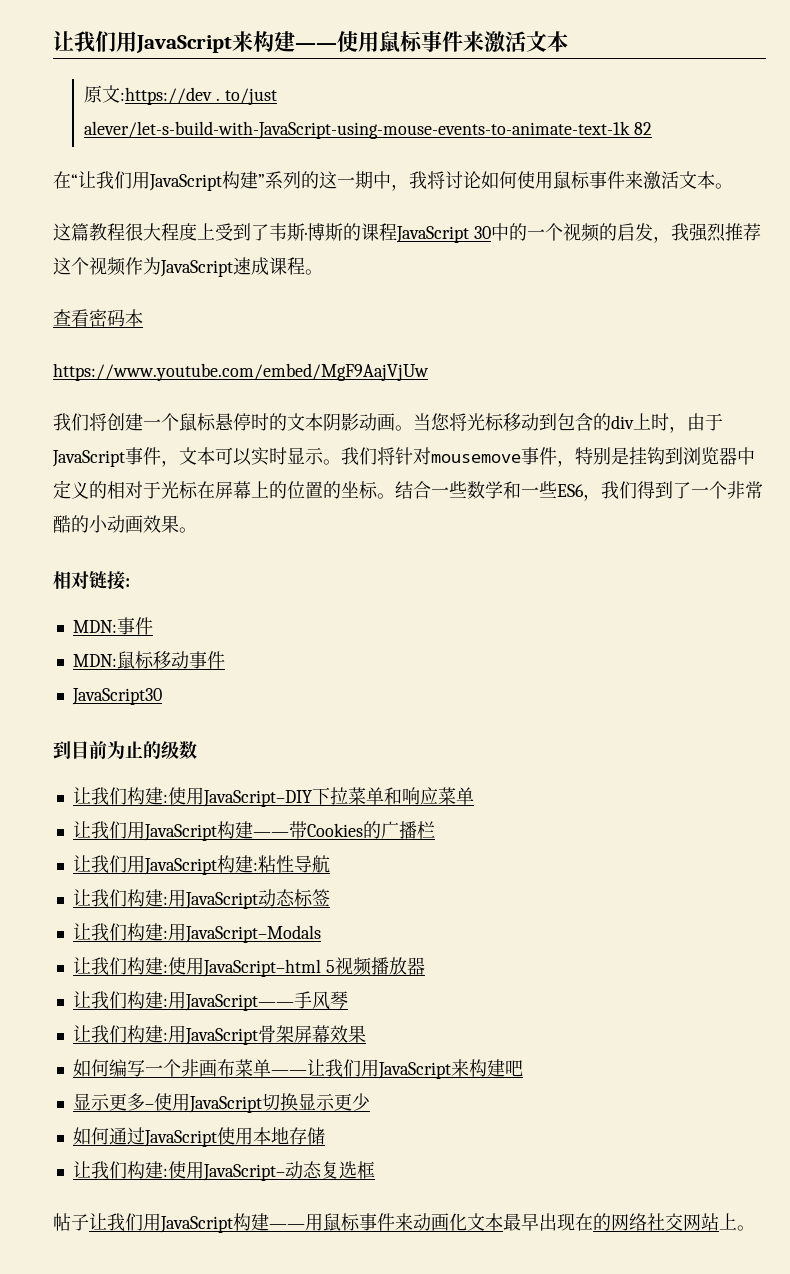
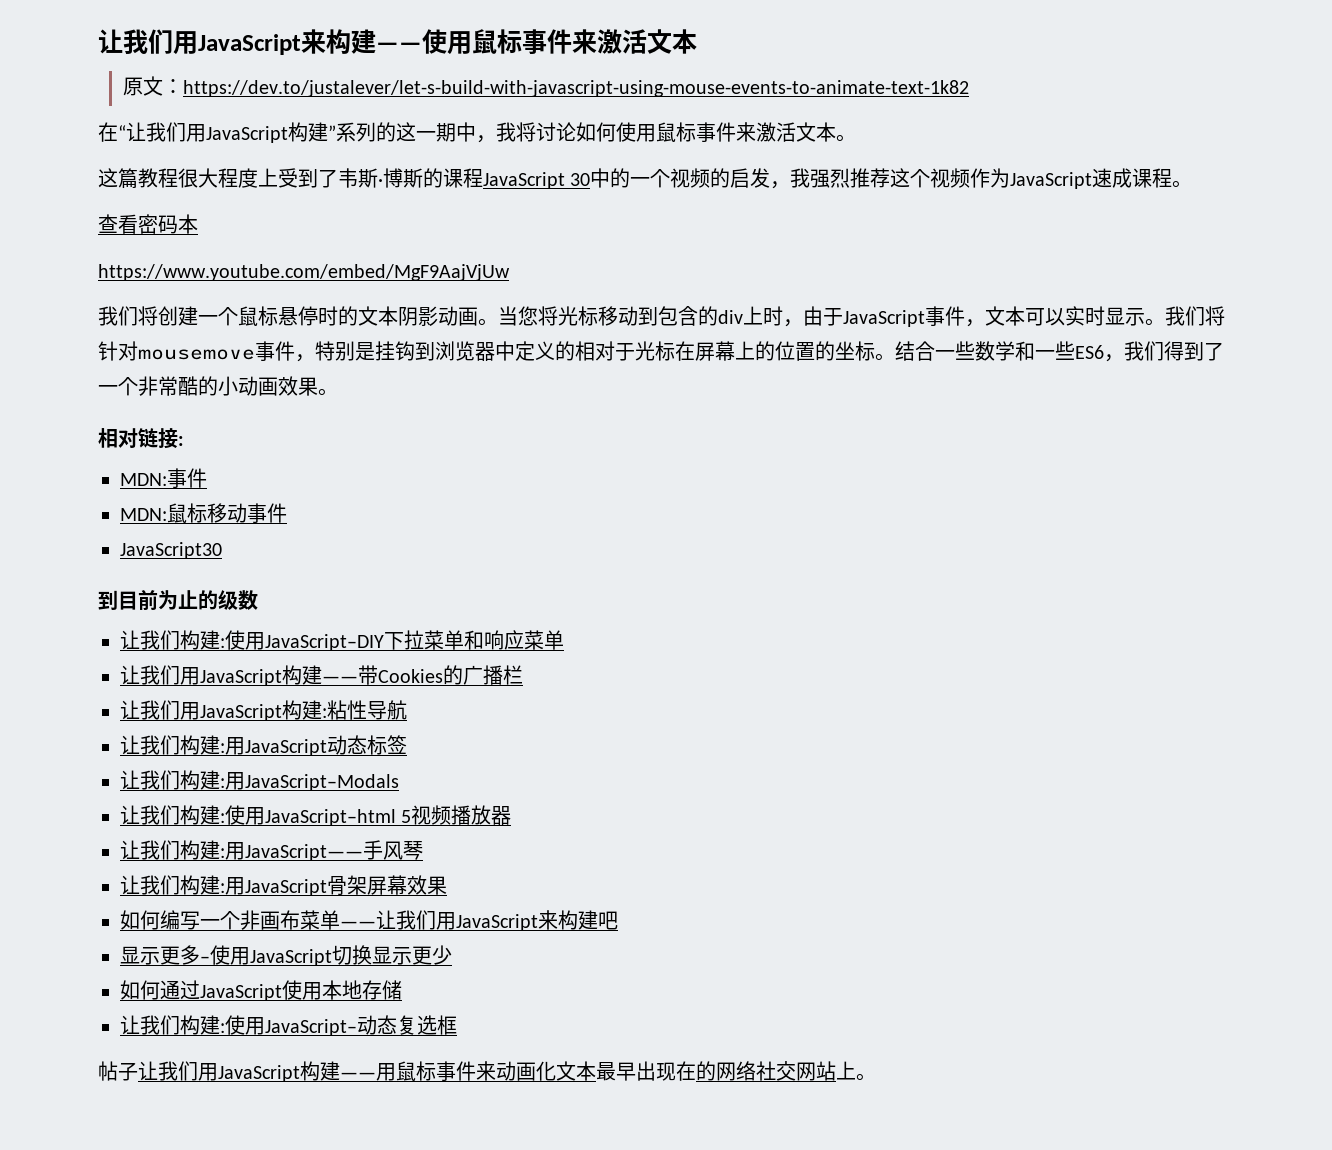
- 原文:https://dev . to/just alever/let-s-build-with-JavaScript-using-mouse-events-to-animate-text-1k 82
+ 原文：https://dev.to/justalever/let-s-build-with-javascript-using-mouse-events-to-animate-text-1k82

